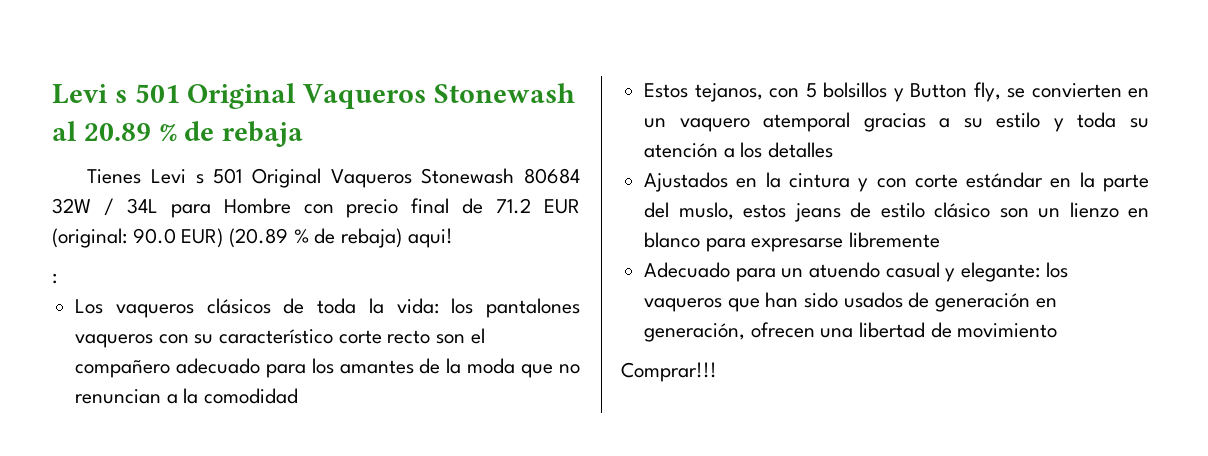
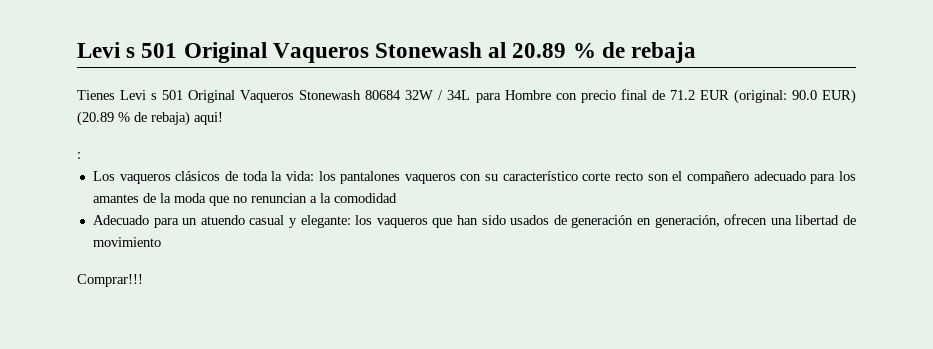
- Estos tejanos, con 5 bolsillos y Button fly, se convierten en un vaquero atemporal gracias a su estilo y toda su atención a los detalles
- Ajustados en la cintura y con corte estándar en la parte del muslo, estos jeans de estilo clásico son un lienzo en blanco para expresarse libremente

